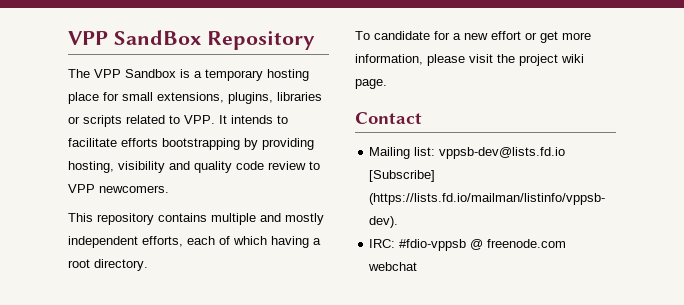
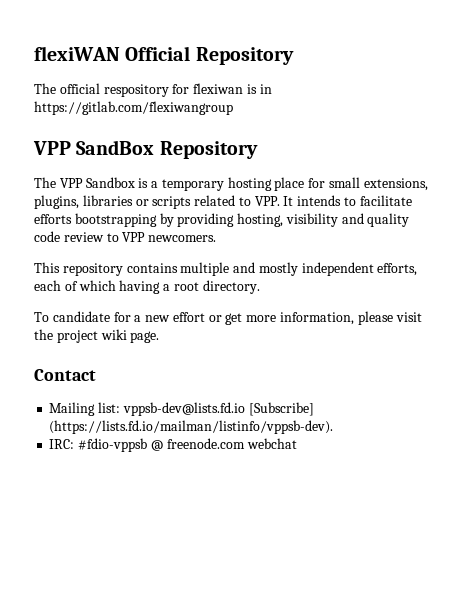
+ flexiWAN Official Repository
+ The official respository for flexiwan is in https://gitlab.com/flexiwangroup

